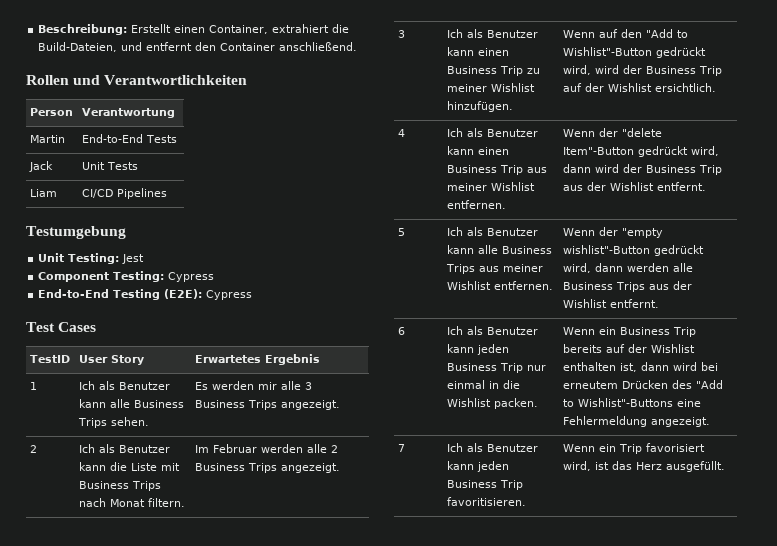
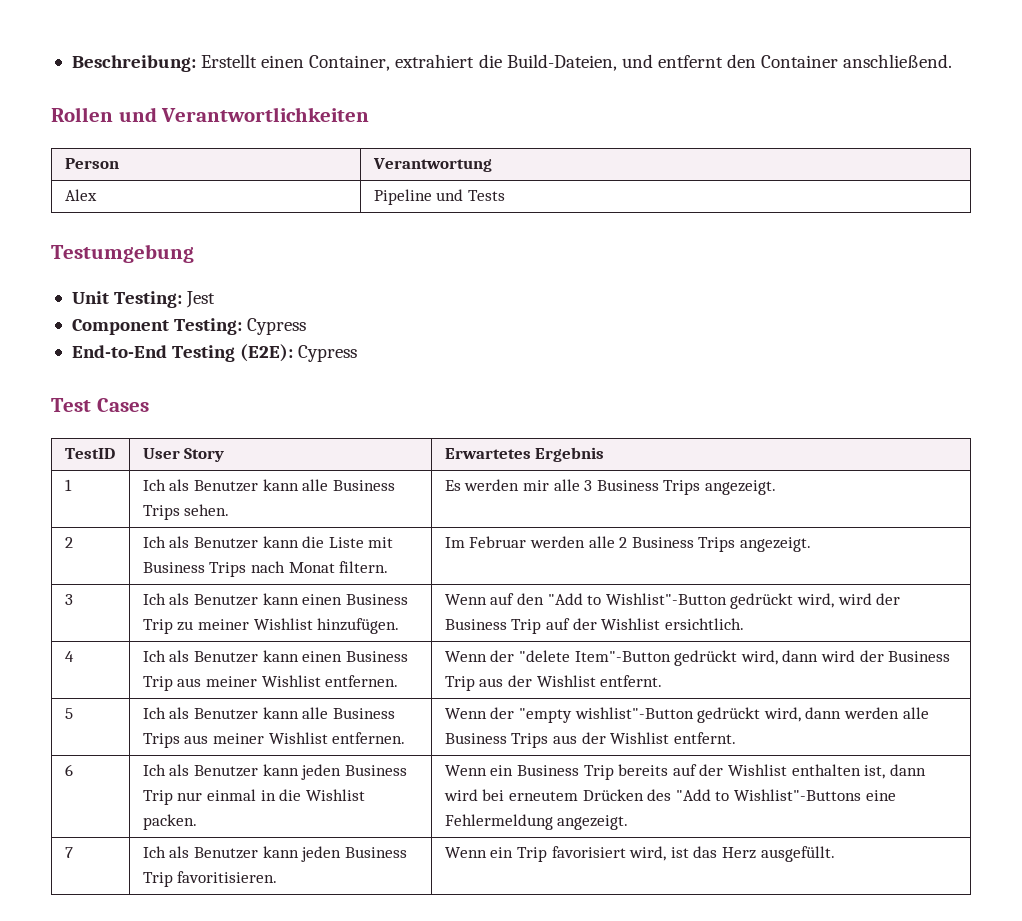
- Martin | End-to-End Tests
- Jack | Unit Tests
- Liam | CI/CD Pipelines
+ Alex | Pipeline und Tests

